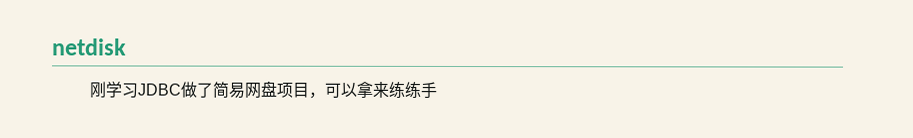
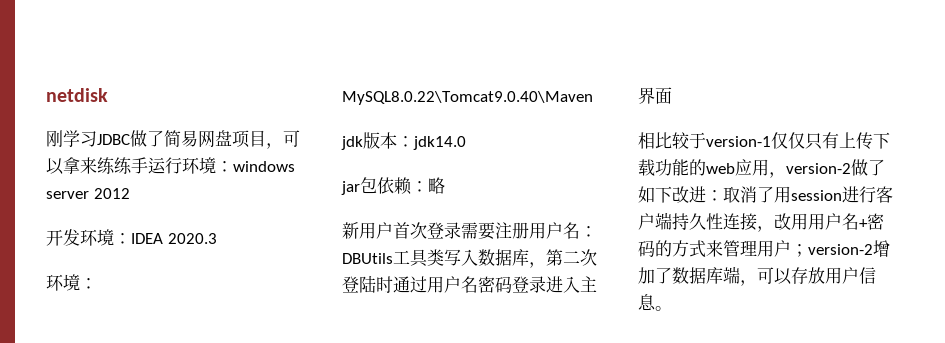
- 刚学习JDBC做了简易网盘项目，可以拿来练练手
+ 刚学习JDBC做了简易网盘项目，可以拿来练练手运行环境：windows server 2012
+ 开发环境：IDEA 2020.3
+ 环境：MySQL8.0.22\Tomcat9.0.40\Maven
+ jdk版本：jdk14.0
+ jar包依赖：略
+ 新用户首次登录需要注册用户名：DBUtils工具类写入数据库，第二次登陆时通过用户名密码登录进入主界面
+ 相比较于version-1仅仅只有上传下载功能的web应用，version-2做了如下改进：取消了用session进行客户端持久性连接，改用用户名+密码的方式来管理用户；version-2增加了数据库端，可以存放用户信息。

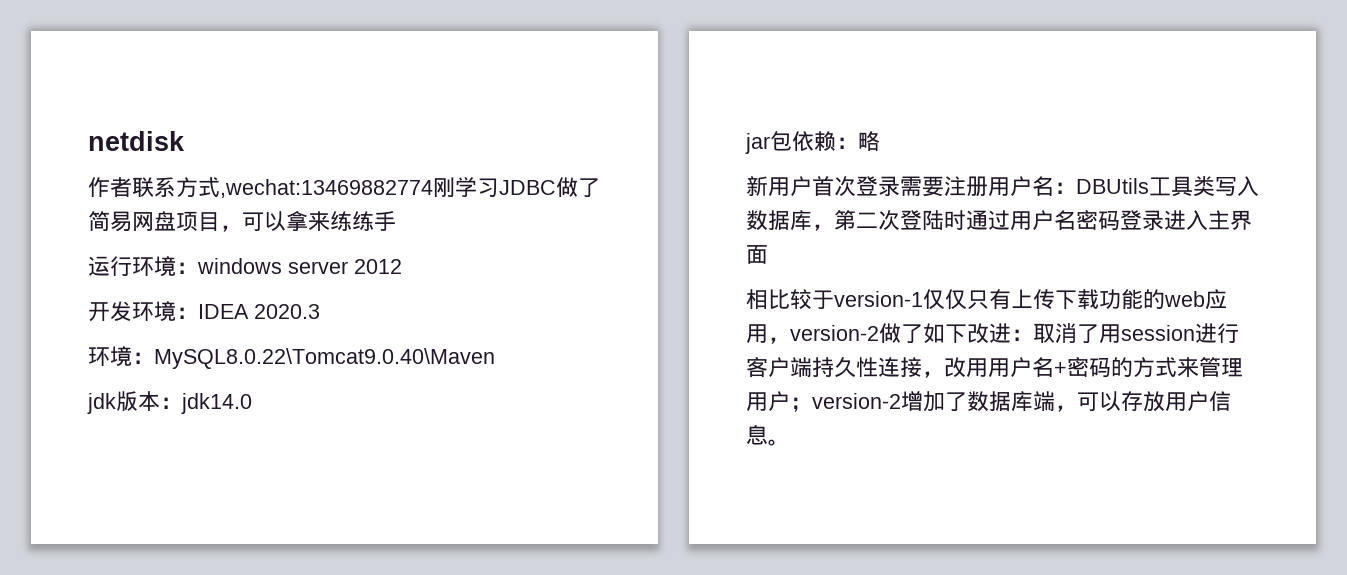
- 刚学习JDBC做了简易网盘项目，可以拿来练练手运行环境：windows server 2012
+ 作者联系方式,wechat:13469882774刚学习JDBC做了简易网盘项目，可以拿来练练手
+ 运行环境：windows server 2012

